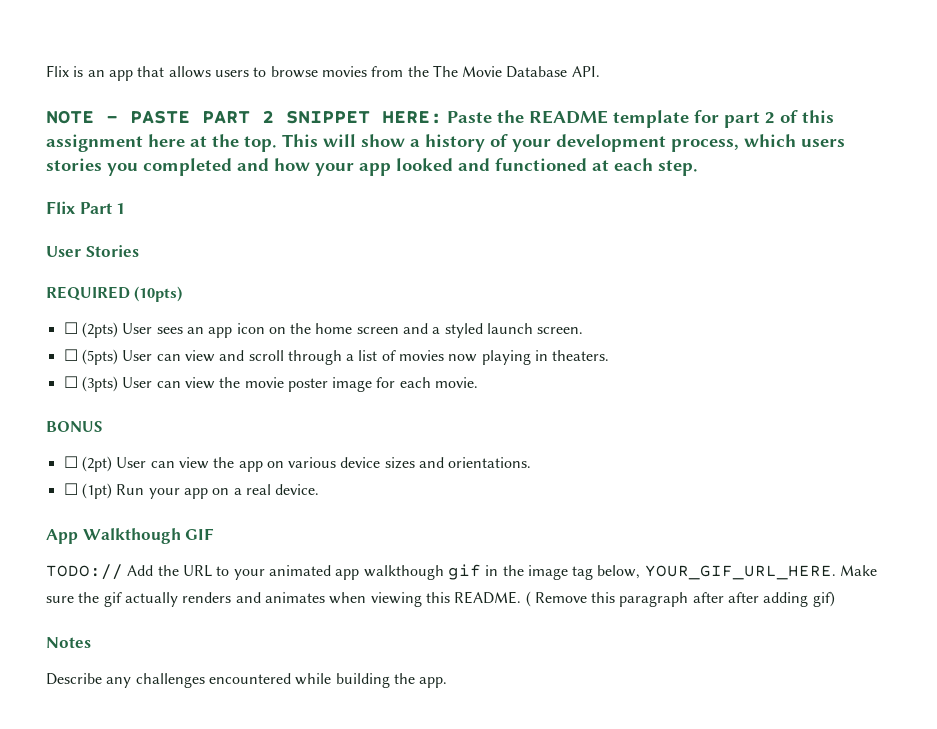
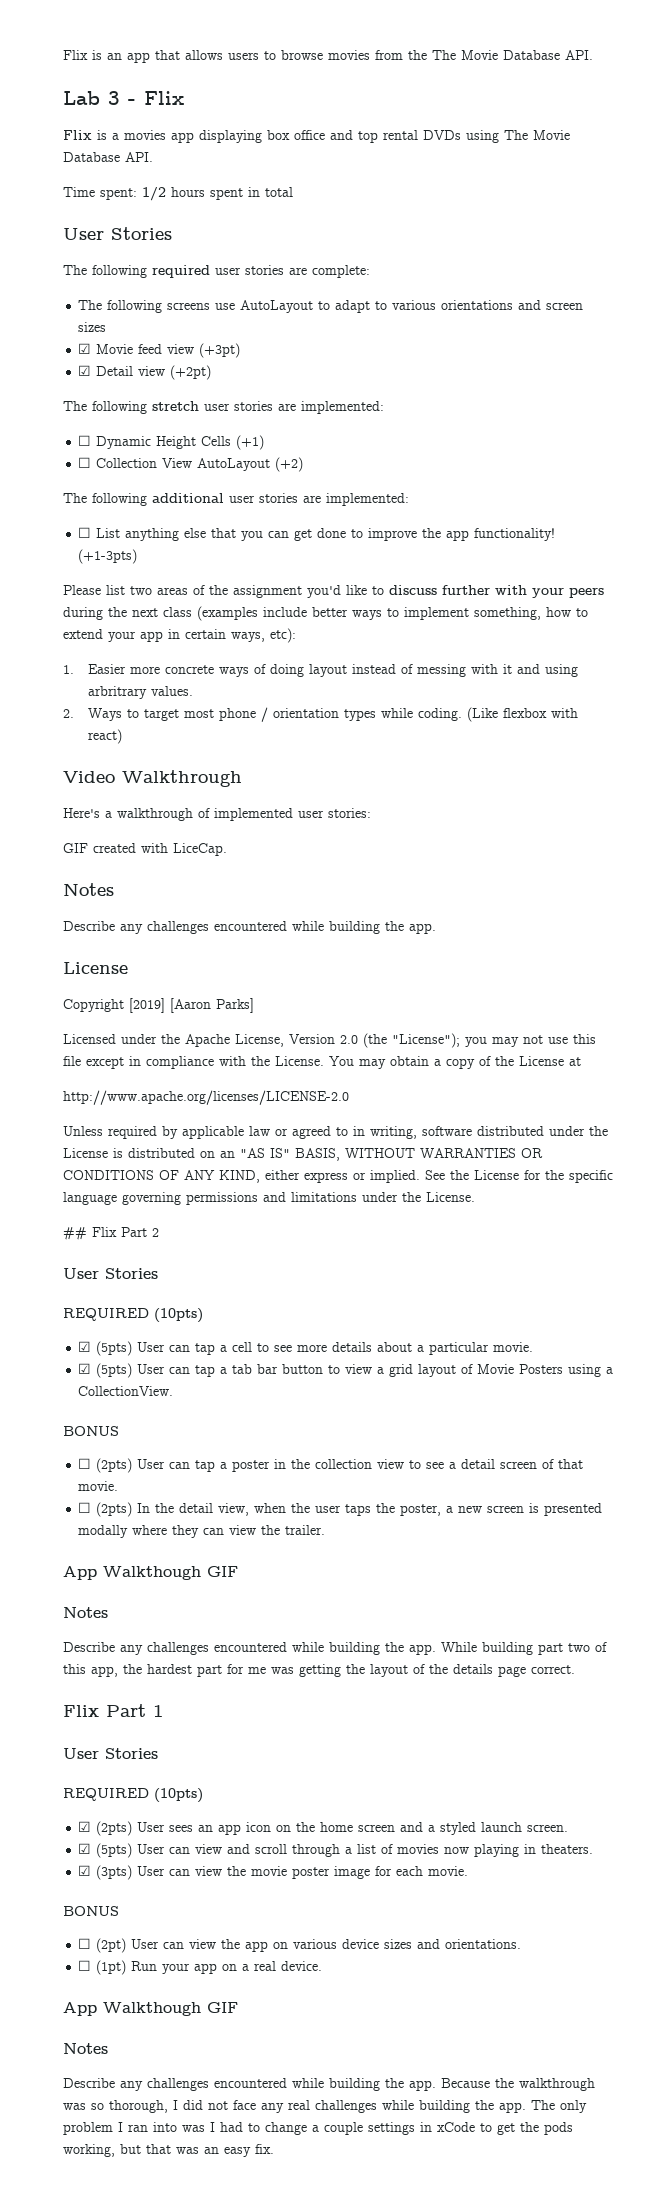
- NOTE - PASTE PART 2 SNIPPET HERE: Paste the README template for part 2 of this assignment here at the top. This will show a history of your development process, which users stories you completed and how your app looked and functioned at each step.
+ Lab 3 - Flix
+ Flix is a movies app displaying box office and top rental DVDs using The Movie Database API.
+ Time spent: 1/2 hours spent in total
+ User Stories
+ The following required user stories are complete:
+ The following screens use AutoLayout to adapt to various orientations and screen sizes
+ ☑ Movie feed view (+3pt)
+ ☑ Detail view (+2pt)
+ The following stretch user stories are implemented:
+ ☐ Dynamic Height Cells (+1)
+ ☐ Collection View AutoLayout (+2)
+ The following additional user stories are implemented:
+ ☐ List anything else that you can get done to improve the app functionality! (+1-3pts)
+ Please list two areas of the assignment you'd like to discuss further with your peers during the next class (examples include better ways to implement something, how to extend your app in certain ways, etc):
+ 1. Easier more concrete ways of doing layout instead of messing with it and using arbritrary values.
+ 2. Ways to target most phone / orientation types while coding. (Like flexbox with react)
+ Video Walkthrough
+ Here's a walkthrough of implemented user stories:
+ GIF created with LiceCap.
+ Notes
+ Describe any challenges encountered while building the app.
+ License
+ Copyright [2019] [Aaron Parks]
+ Licensed under the Apache License, Version 2.0 (the "License"); you may not use this file except in compliance with the License. You may obtain a copy of the License at
+ http://www.apache.org/licenses/LICENSE-2.0
+ Unless required by applicable law or agreed to in writing, software distributed under the License is distributed on an "AS IS" BASIS, WITHOUT WARRANTIES OR CONDITIONS OF ANY KIND, either express or implied. See the License for the specific language governing permissions and limitations under the License.
+ ## Flix Part 2
+ User Stories
+ REQUIRED (10pts)
+ ☑ (5pts) User can tap a cell to see more details about a particular movie.
+ ☑ (5pts) User can tap a tab bar button to view a grid layout of Movie Posters using a CollectionView.
+ BONUS
+ ☐ (2pts) User can tap a poster in the collection view to see a detail screen of that movie.
+ ☐ (2pts) In the detail view, when the user taps the poster, a new screen is presented modally where they can view the trailer.
+ App Walkthough GIF
+ Notes
+ Describe any challenges encountered while building the app. While building part two of this app, the hardest part for me was getting the layout of the details page correct.
- ☐ (2pts) User sees an app icon on the home screen and a styled launch screen.
+ ☑ (2pts) User sees an app icon on the home screen and a styled launch screen.
- ☐ (5pts) User can view and scroll through a list of movies now playing in theaters.
+ ☑ (5pts) User can view and scroll through a list of movies now playing in theaters.
- ☐ (3pts) User can view the movie poster image for each movie.
+ ☑ (3pts) User can view the movie poster image for each movie.
  ☐ (1pt) Run your app on a real device.
  App Walkthough GIF
- TODO:// Add the URL to your animated app walkthough gif in the image tag below, YOUR_GIF_URL_HERE. Make sure the gif actually renders and animates when viewing this README. ( Remove this paragraph after after adding gif)
  Notes
- Describe any challenges encountered while building the app.
+ Describe any challenges encountered while building the app. Because the walkthrough was so thorough, I did not face any real challenges while building the app. The only problem I ran into was I had to change a couple settings in xCode to get the pods working, but that was an easy fix.

